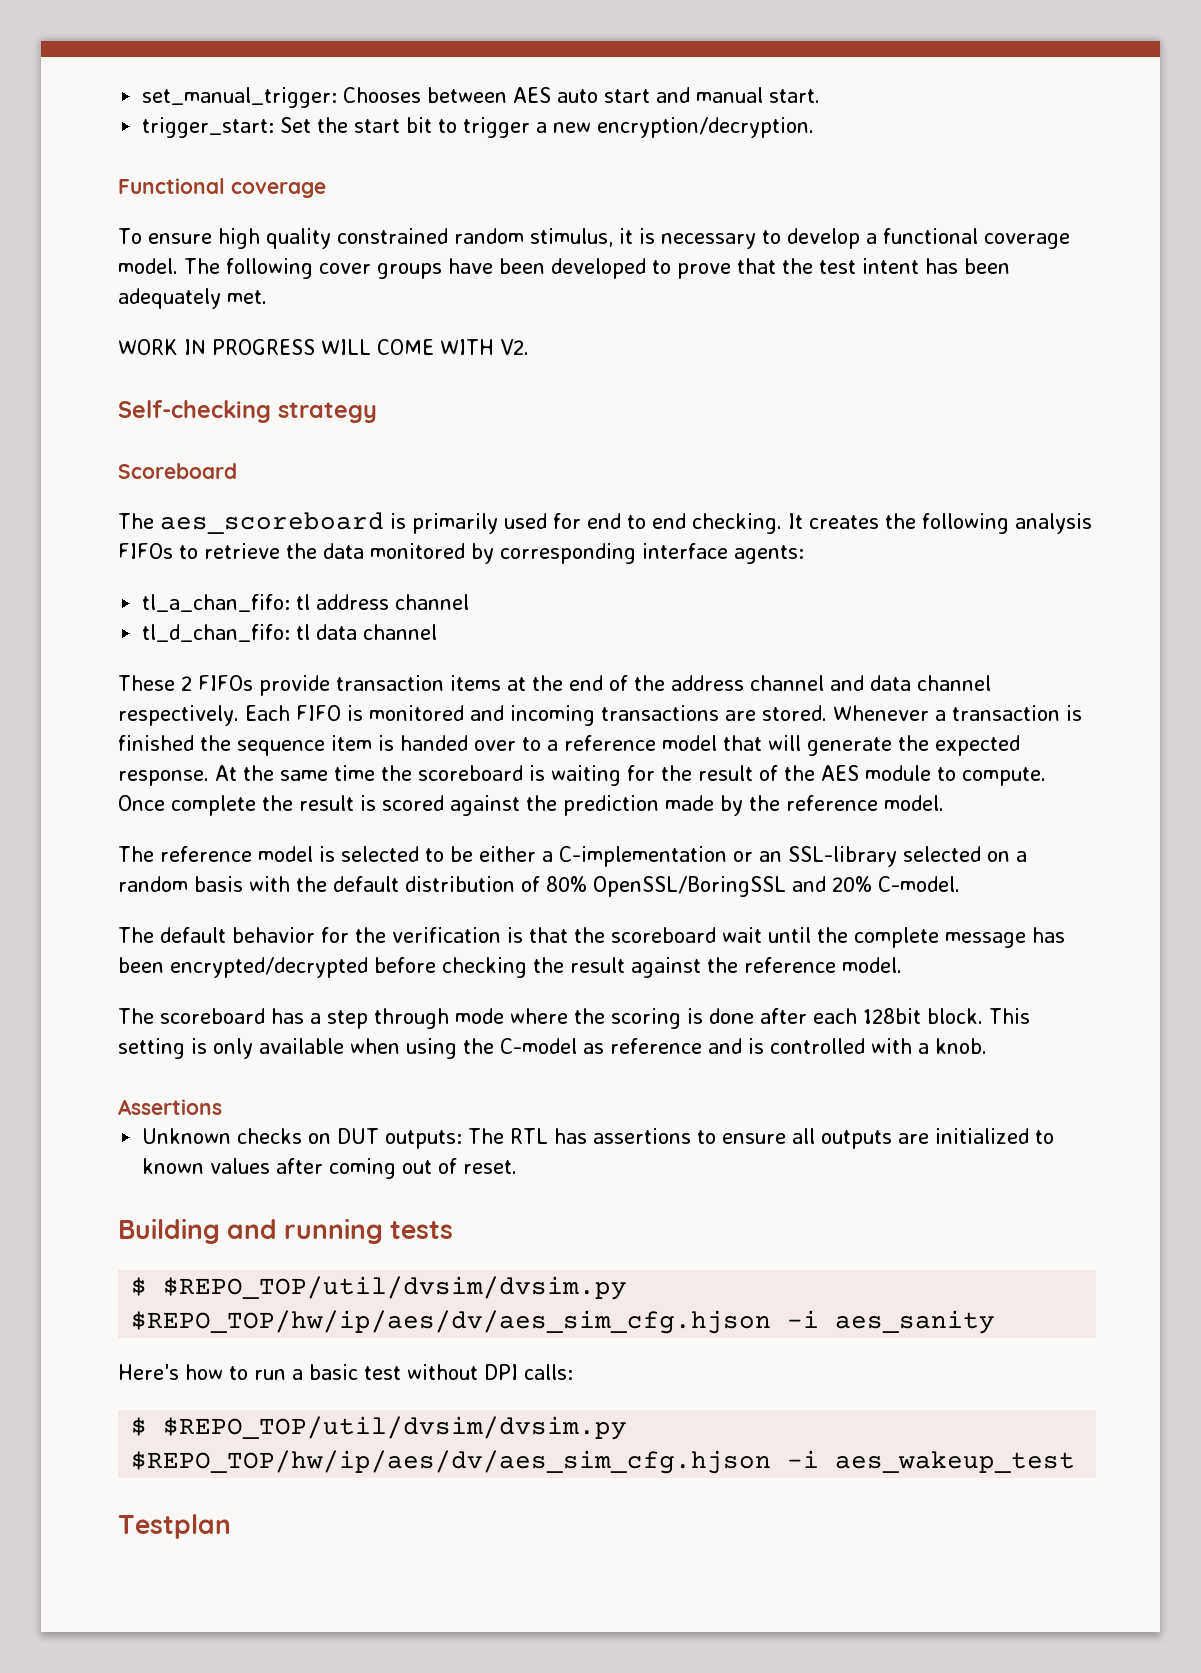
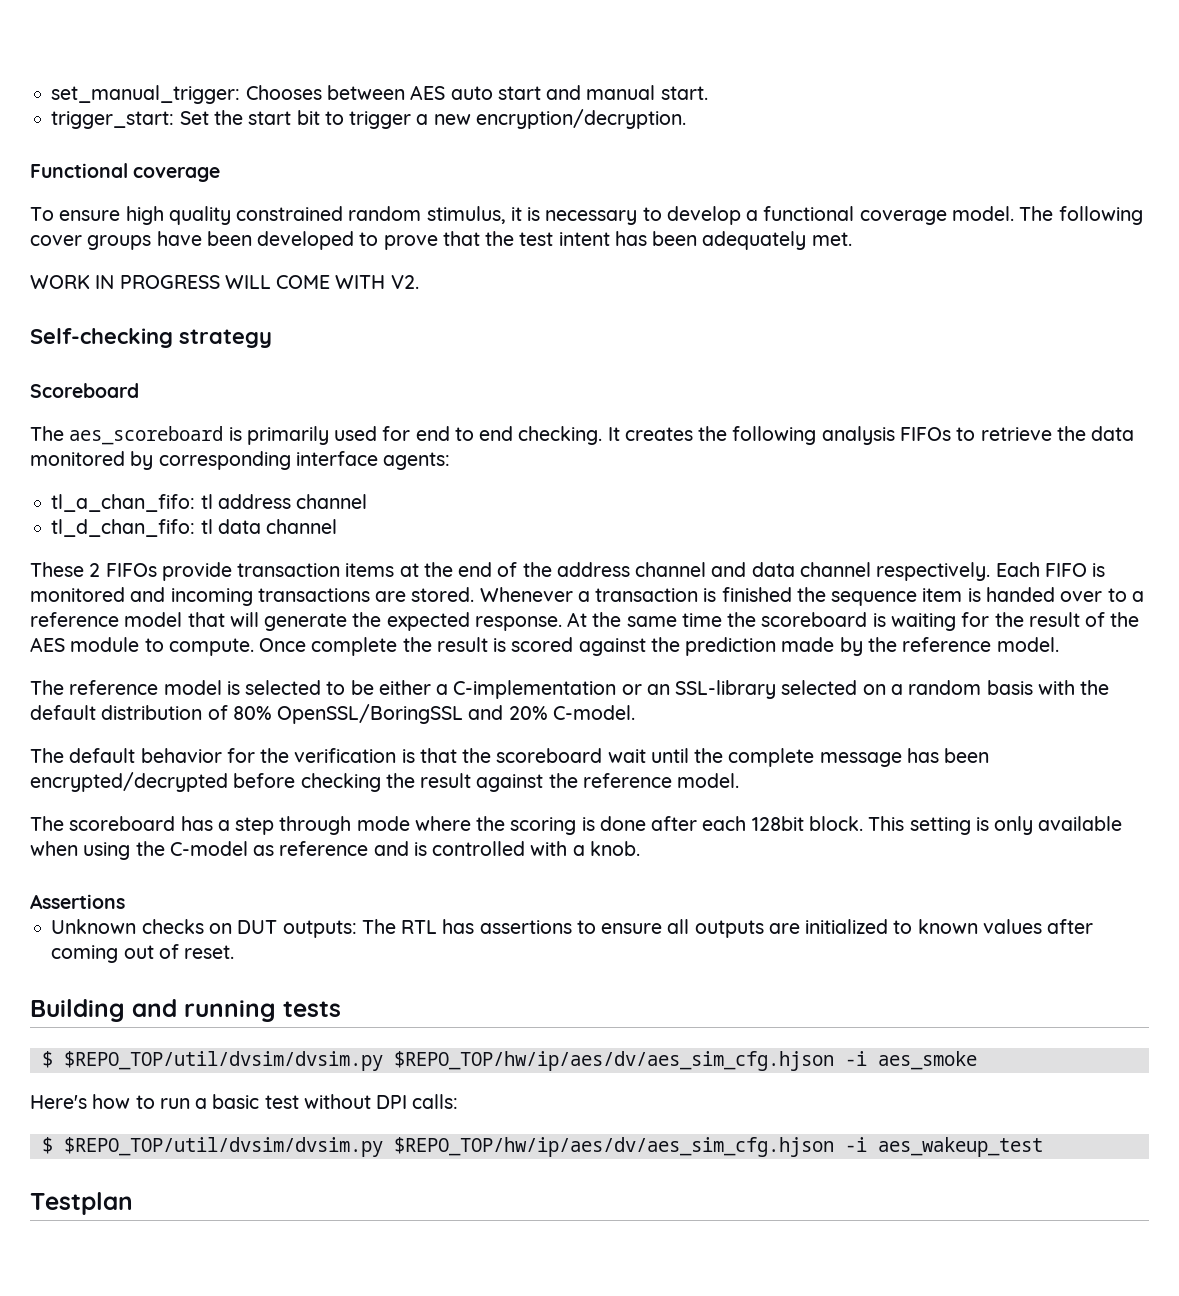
- $ $REPO_TOP/util/dvsim/dvsim.py $REPO_TOP/hw/ip/aes/dv/aes_sim_cfg.hjson -i aes_sanity
+ $ $REPO_TOP/util/dvsim/dvsim.py $REPO_TOP/hw/ip/aes/dv/aes_sim_cfg.hjson -i aes_smoke

